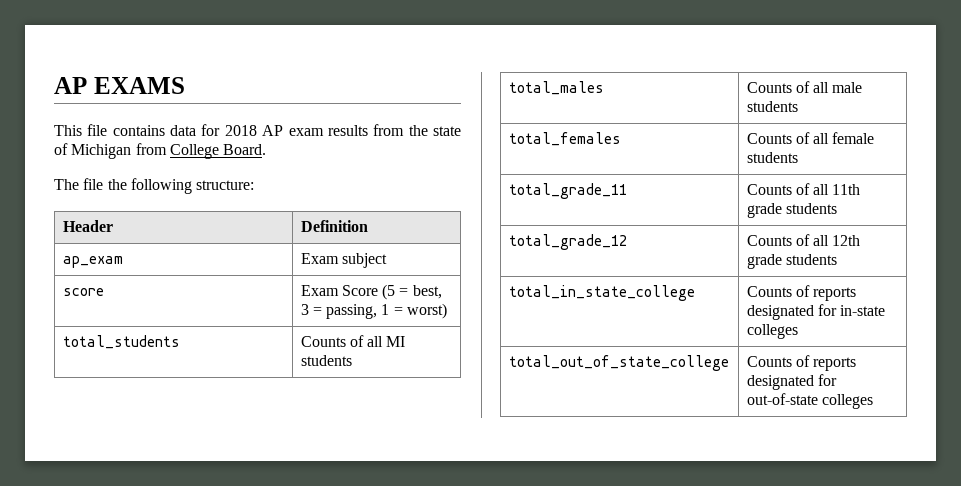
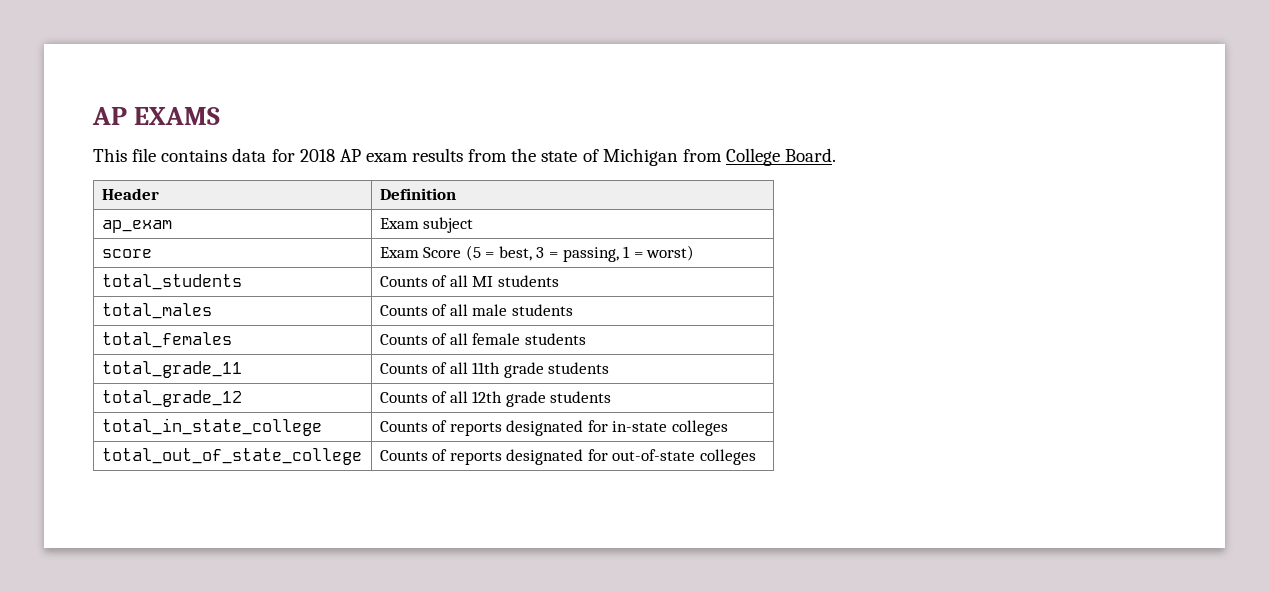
- The file the following structure:

